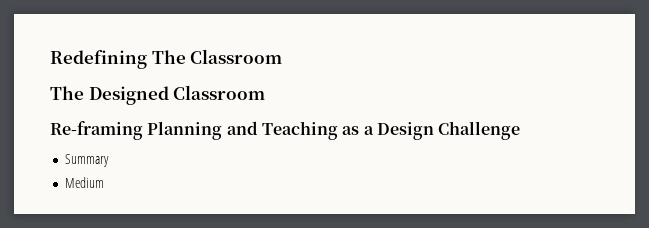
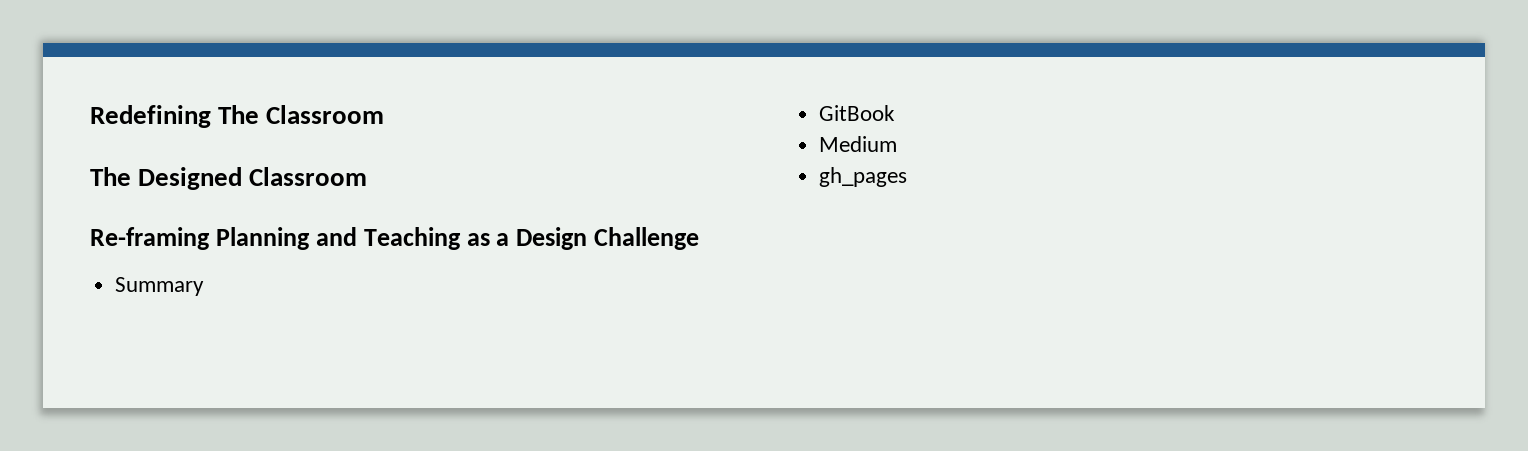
+ GitBook
+ gh_pages

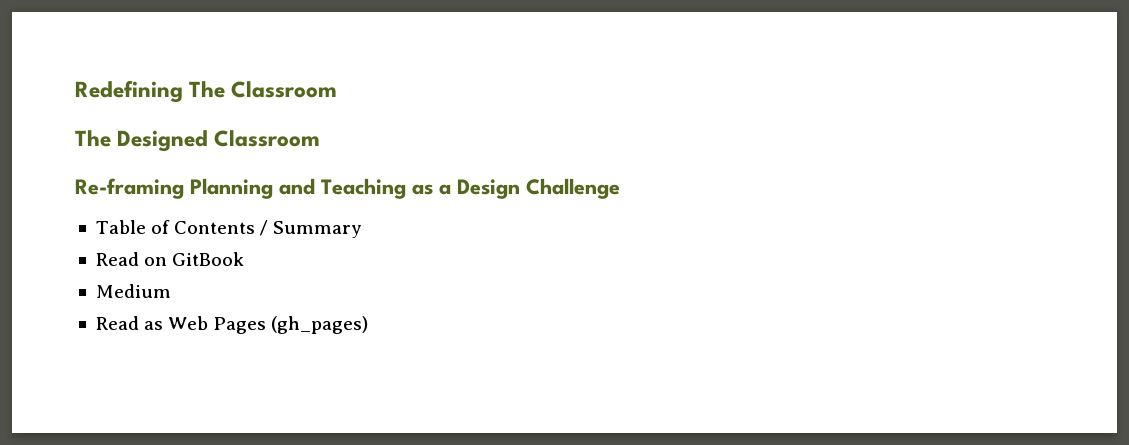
- Summary
+ Table of Contents / Summary
- GitBook
+ Read on GitBook
- gh_pages
+ Read as Web Pages (gh_pages)

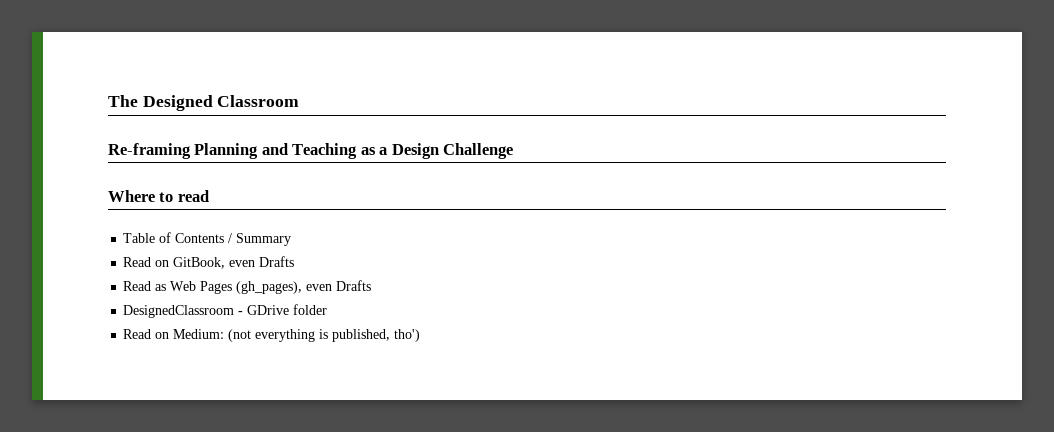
- Redefining The Classroom
+ Where to read
- Read on GitBook
- Medium
+ Read on GitBook, even Drafts
- Read as Web Pages (gh_pages)
+ Read as Web Pages (gh_pages), even Drafts
+ DesignedClassroom - GDrive folder
+ Read on Medium: (not everything is published, tho')

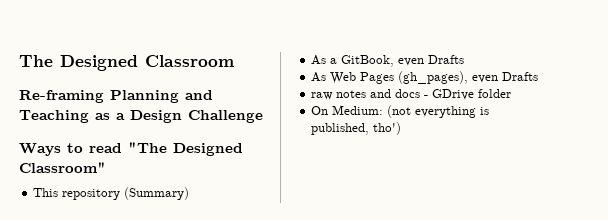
- Where to read
- Table of Contents / Summary
- Read on GitBook, even Drafts
+ Ways to read "The Designed Classroom"
+ This repository (Summary)
+ As a GitBook, even Drafts
- Read as Web Pages (gh_pages), even Drafts
+ As Web Pages (gh_pages), even Drafts
- DesignedClassroom - GDrive folder
+ raw notes and docs - GDrive folder
- Read on Medium: (not everything is published, tho')
+ On Medium: (not everything is published, tho')

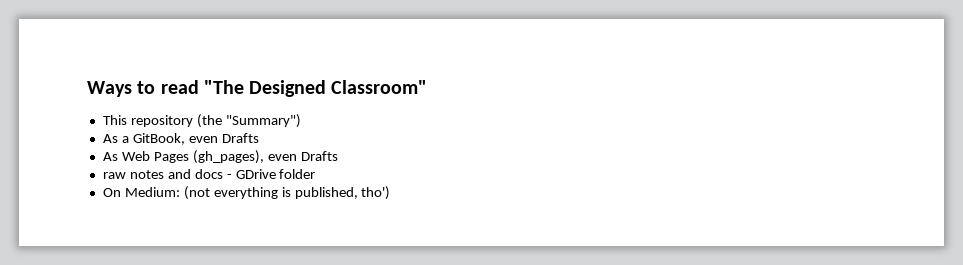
- The Designed Classroom
- Re-framing Planning and Teaching as a Design Challenge
- This repository (Summary)
+ This repository (the "Summary")

